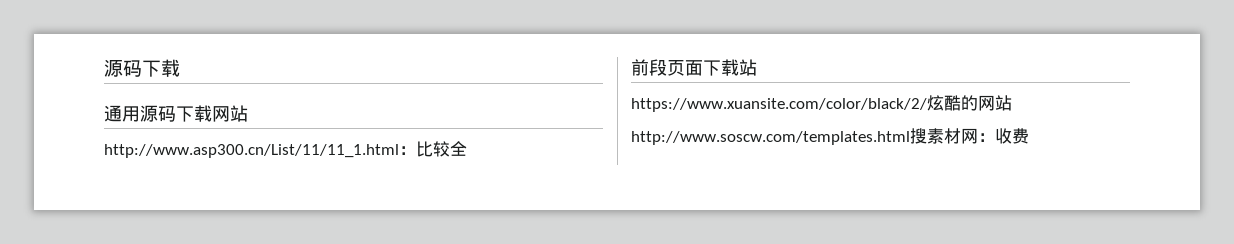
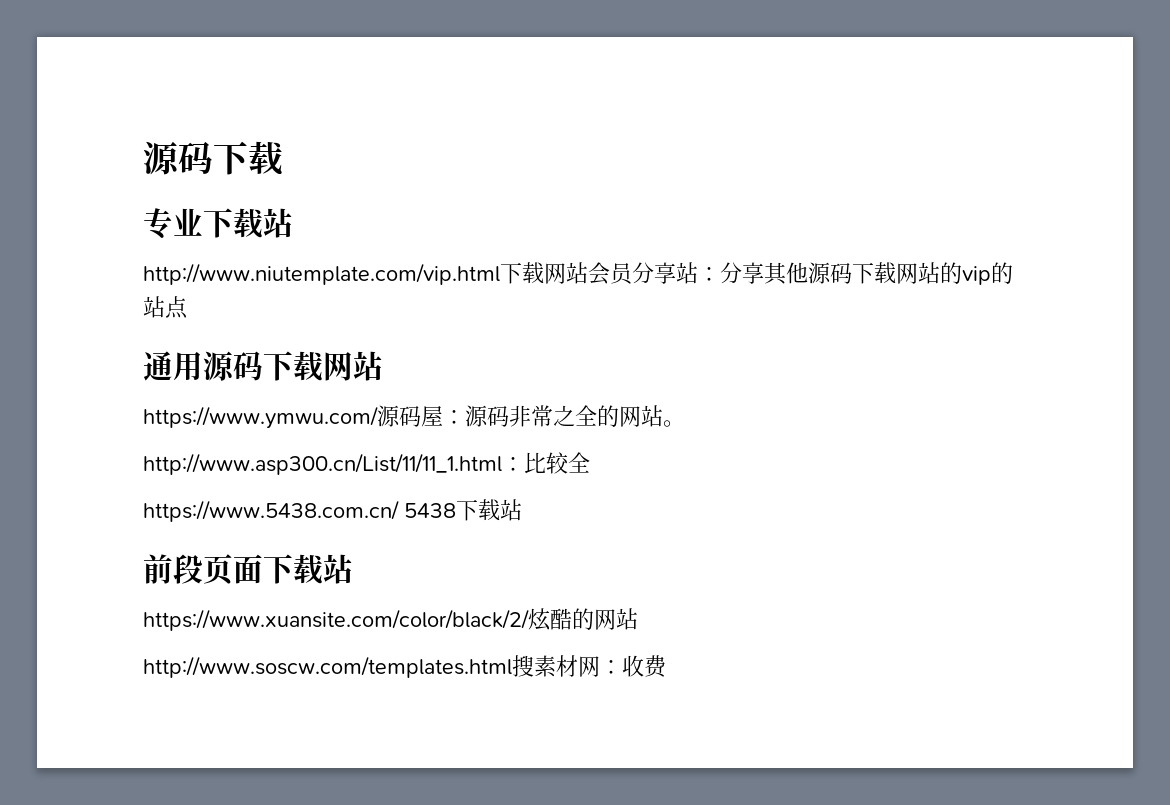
+ 专业下载站
+ http://www.niutemplate.com/vip.html下载网站会员分享站：分享其他源码下载网站的vip的站点
  通用源码下载网站
+ https://www.ymwu.com/源码屋：源码非常之全的网站。
+ https://www.5438.com.cn/ 5438下载站

